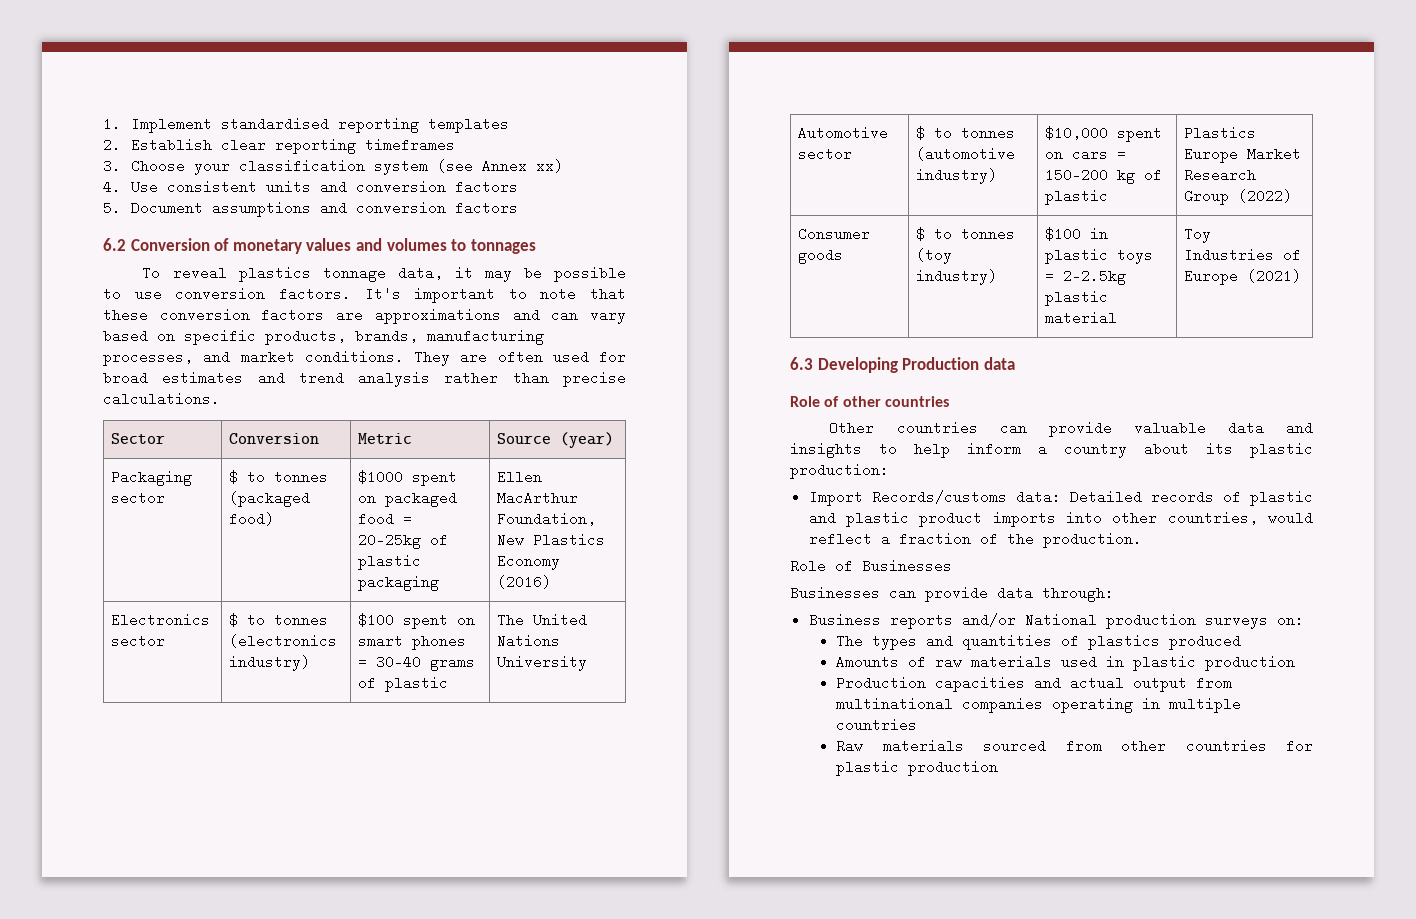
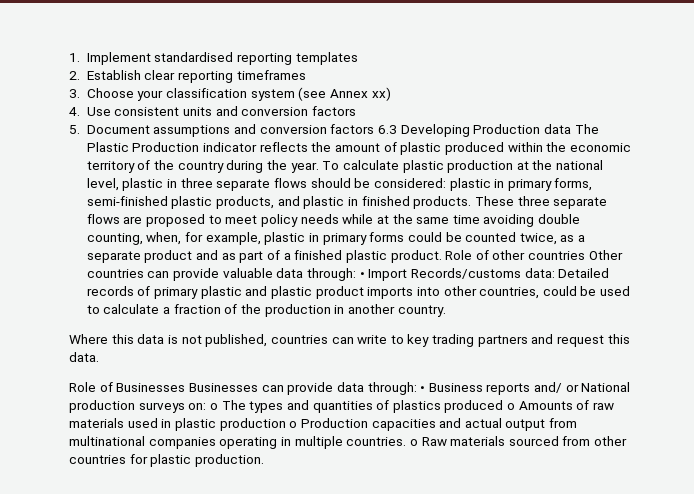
- 5. Document assumptions and conversion factors
- 6.2 Conversion of monetary values and volumes to tonnages
- To reveal plastics tonnage data, it may be possible to use conversion factors. It's important to note that these conversion factors are approximations and can vary based on specific products, brands, manufacturing processes, and market conditions. They are often used for broad estimates and trend analysis rather than precise calculations.
- Sector | Conversion | Metric | Source (year)
- Packaging sector | $ to tonnes (packaged food) | $1000 spent on packaged food = 20-25kg of plastic packaging | Ellen MacArthur Foundation, New Plastics Economy (2016)
- Electronics sector | $ to tonnes (electronics industry) | $100 spent on smart phones = 30-40 grams of plastic | The United Nations University
- Automotive sector | $ to tonnes (automotive industry) | $10,000 spent on cars = 150-200 kg of plastic | Plastics Europe Market Research Group (2022)
- Consumer goods | $ to tonnes (toy industry) | $100 in plastic toys = 2-2.5kg plastic material | Toy Industries of Europe (2021)
- 6.3 Developing Production data
- Role of other countries
- Other countries can provide valuable data and insights to help inform a country about its plastic production:
- Import Records/customs data: Detailed records of plastic and plastic product imports into other countries, would reflect a fraction of the production.
+ 5. Document assumptions and conversion factors 6.3 Developing Production data The Plastic Production indicator reflects the amount of plastic produced within the economic territory of the country during the year. To calculate plastic production at the national level, plastic in three separate flows should be considered: plastic in primary forms, semi-finished plastic products, and plastic in finished products. These three separate flows are proposed to meet policy needs while at the same time avoiding double counting, when, for example, plastic in primary forms could be counted twice, as a separate product and as part of a finished plastic product. Role of other countries Other countries can provide valuable data through: • Import Records/customs data: Detailed records of primary plastic and plastic product imports into other countries, could be used to calculate a fraction of the production in another country.
+ Where this data is not published, countries can write to key trading partners and request this data.
- Role of Businesses
- Businesses can provide data through:
- Business reports and/or National production surveys on:
- The types and quantities of plastics produced
- Amounts of raw materials used in plastic production
- Production capacities and actual output from multinational companies operating in multiple countries
- Raw materials sourced from other countries for plastic production
+ Role of Businesses Businesses can provide data through: • Business reports and/ or National production surveys on: o The types and quantities of plastics produced o Amounts of raw materials used in plastic production o Production capacities and actual output from multinational companies operating in multiple countries. o Raw materials sourced from other countries for plastic production.

